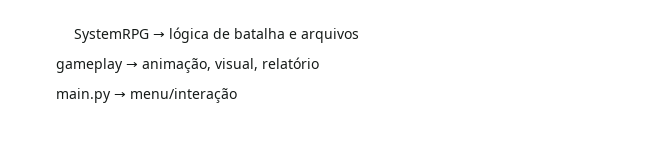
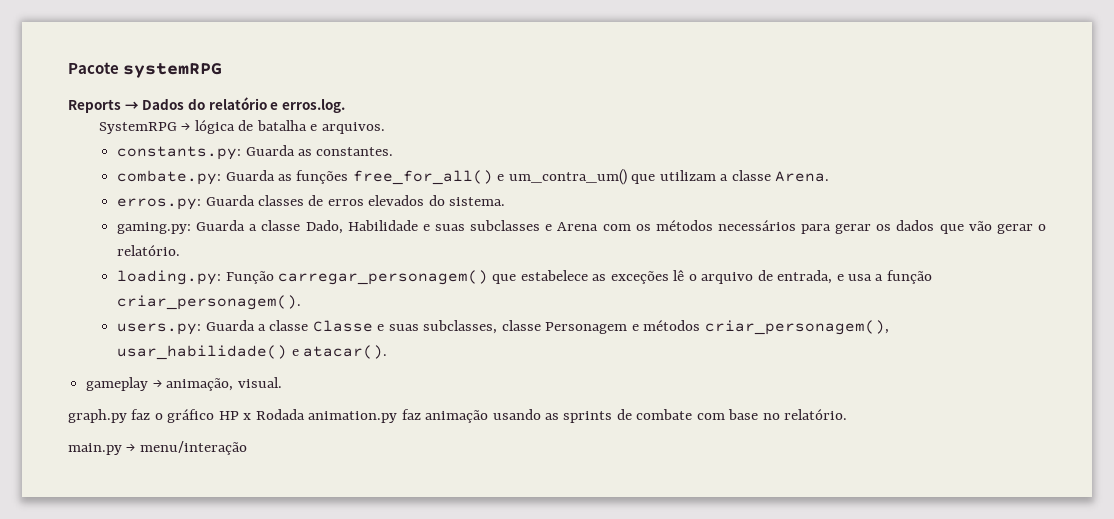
+ Pacote systemRPG
+ Reports → Dados do relatório e erros.log.
- SystemRPG → lógica de batalha e arquivos
- gameplay → animação, visual, relatório
+ SystemRPG → lógica de batalha e arquivos.
+ constants.py: Guarda as constantes.
+ combate.py: Guarda as funções free_for_all() e um_contra_um() que utilizam a classe Arena.
+ erros.py: Guarda classes de erros elevados do sistema.
+ gaming.py: Guarda a classe Dado, Habilidade e suas subclasses e Arena com os métodos necessários para gerar os dados que vão gerar o relatório.
+ loading.py: Função carregar_personagem() que estabelece as exceções lê o arquivo de entrada, e usa a função criar_personagem().
+ users.py: Guarda a classe Classe e suas subclasses, classe Personagem e métodos criar_personagem(), usar_habilidade() e atacar().
+ gameplay → animação, visual.
+ graph.py faz o gráfico HP x Rodada animation.py faz animação usando as sprints de combate com base no relatório.

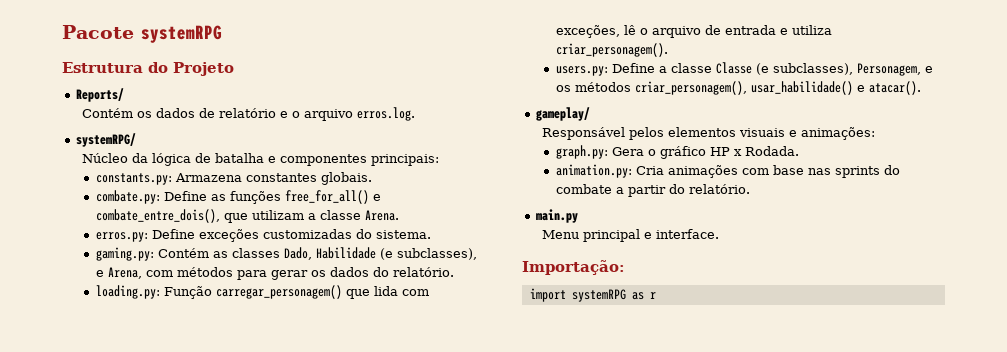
- Reports → Dados do relatório e erros.log.
- SystemRPG → lógica de batalha e arquivos.
+ Estrutura do Projeto
+ Reports/
+ Contém os dados de relatório e o arquivo erros.log.
+ systemRPG/
+ Núcleo da lógica de batalha e componentes principais:
- constants.py: Guarda as constantes.
+ constants.py: Armazena constantes globais.
- combate.py: Guarda as funções free_for_all() e um_contra_um() que utilizam a classe Arena.
+ combate.py: Define as funções free_for_all() e combate_entre_dois(), que utilizam a classe Arena.
- erros.py: Guarda classes de erros elevados do sistema.
- gaming.py: Guarda a classe Dado, Habilidade e suas subclasses e Arena com os métodos necessários para gerar os dados que vão gerar o relatório.
+ erros.py: Define exceções customizadas do sistema.
+ gaming.py: Contém as classes Dado, Habilidade (e subclasses), e Arena, com métodos para gerar os dados do relatório.
- loading.py: Função carregar_personagem() que estabelece as exceções lê o arquivo de entrada, e usa a função criar_personagem().
+ loading.py: Função carregar_personagem() que lida com exceções, lê o arquivo de entrada e utiliza criar_personagem().
- users.py: Guarda a classe Classe e suas subclasses, classe Personagem e métodos criar_personagem(), usar_habilidade() e atacar().
+ users.py: Define a classe Classe (e subclasses), Personagem, e os métodos criar_personagem(), usar_habilidade() e atacar().
- gameplay → animação, visual.
- graph.py faz o gráfico HP x Rodada animation.py faz animação usando as sprints de combate com base no relatório.
- main.py → menu/interação
+ gameplay/
+ Responsável pelos elementos visuais e animações:
+ graph.py: Gera o gráfico HP x Rodada.
+ animation.py: Cria animações com base nas sprints do combate a partir do relatório.
+ main.py
+ Menu principal e interface.
+ Importação:
+ import systemRPG as r

